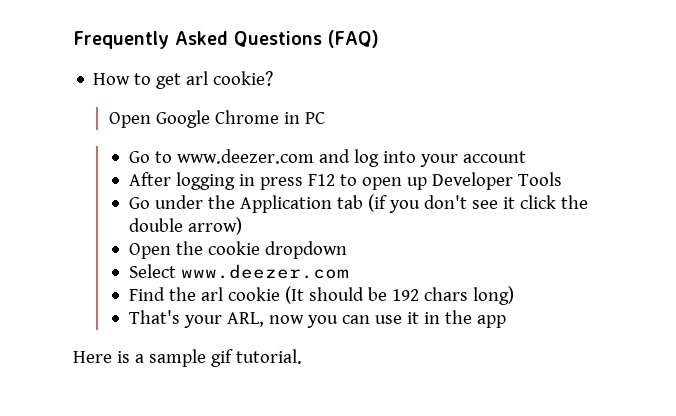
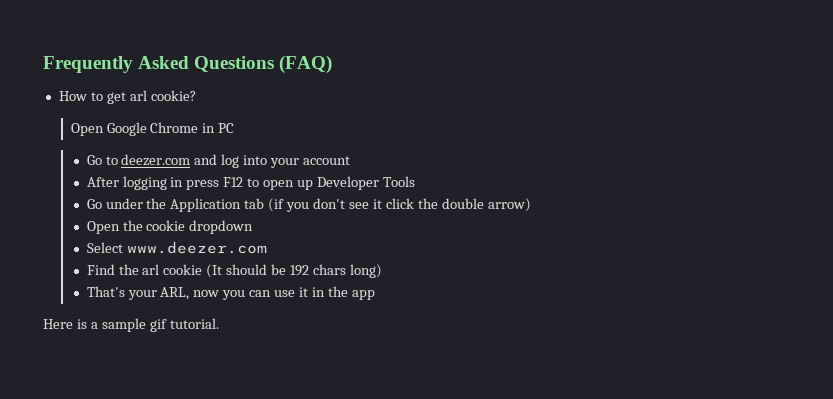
- Go to www.deezer.com and log into your account
+ Go to deezer.com and log into your account

